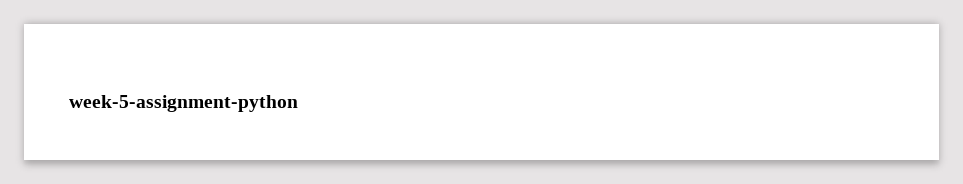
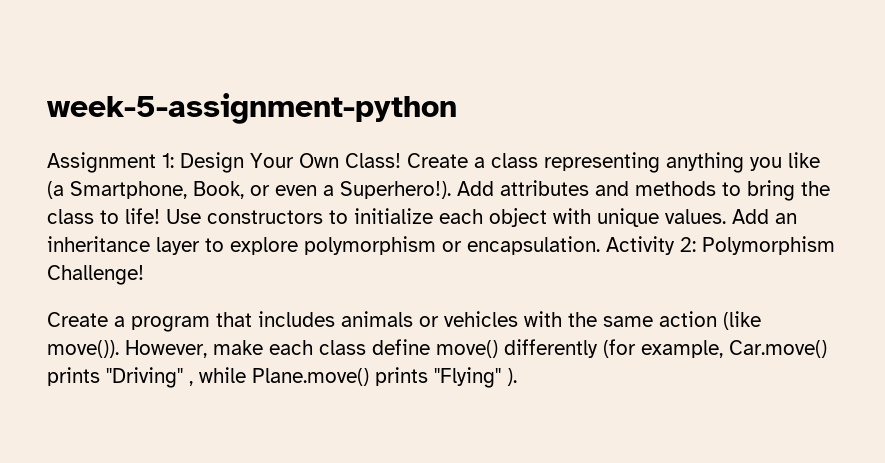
+ Assignment 1: Design Your Own Class! Create a class representing anything you like (a Smartphone, Book, or even a Superhero!). Add attributes and methods to bring the class to life! Use constructors to initialize each object with unique values. Add an inheritance layer to explore polymorphism or encapsulation. Activity 2: Polymorphism Challenge!
+ Create a program that includes animals or vehicles with the same action (like move()). However, make each class define move() differently (for example, Car.move() prints "Driving" , while Plane.move() prints "Flying" ).

